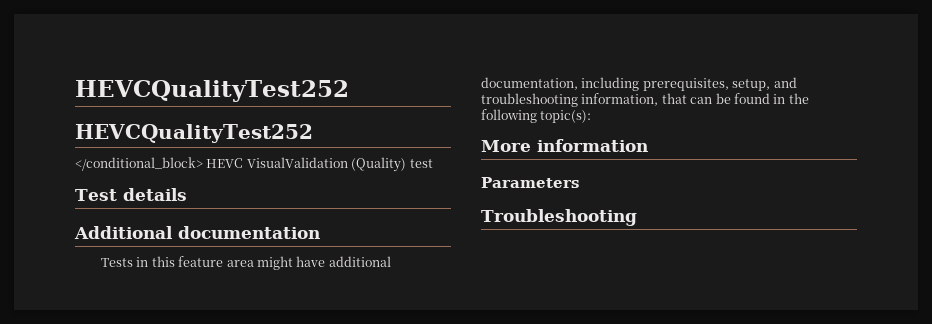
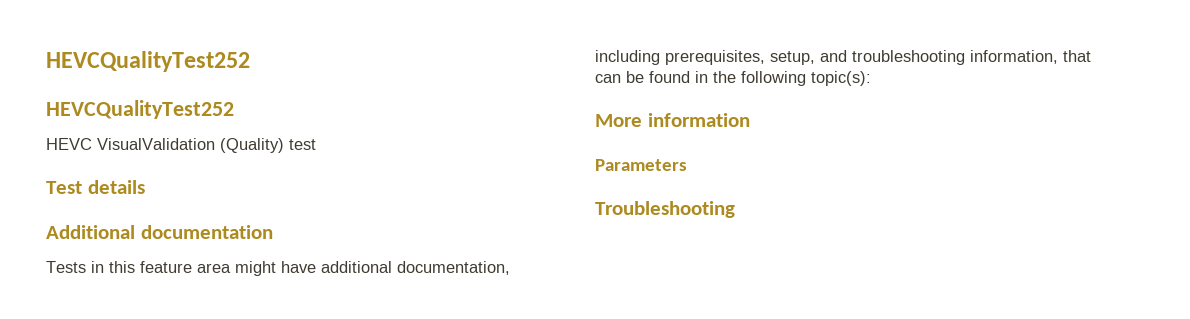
- </conditional_block> HEVC VisualValidation (Quality) test
+ HEVC VisualValidation (Quality) test

